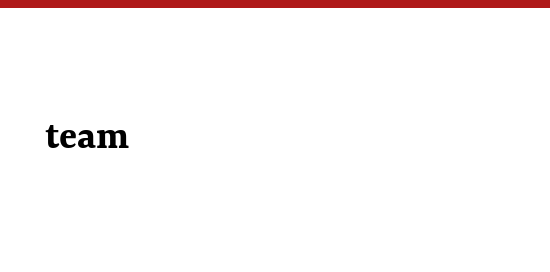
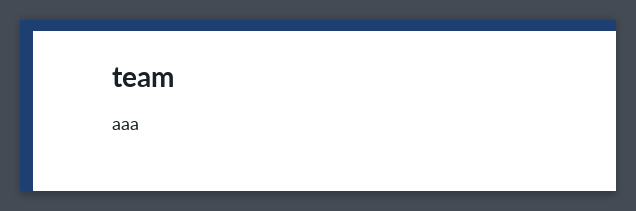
+ aaa

